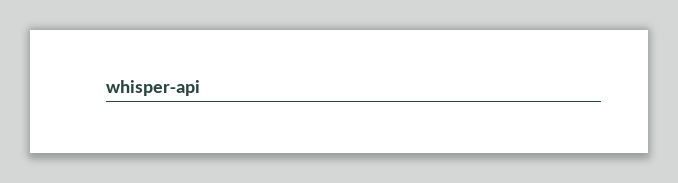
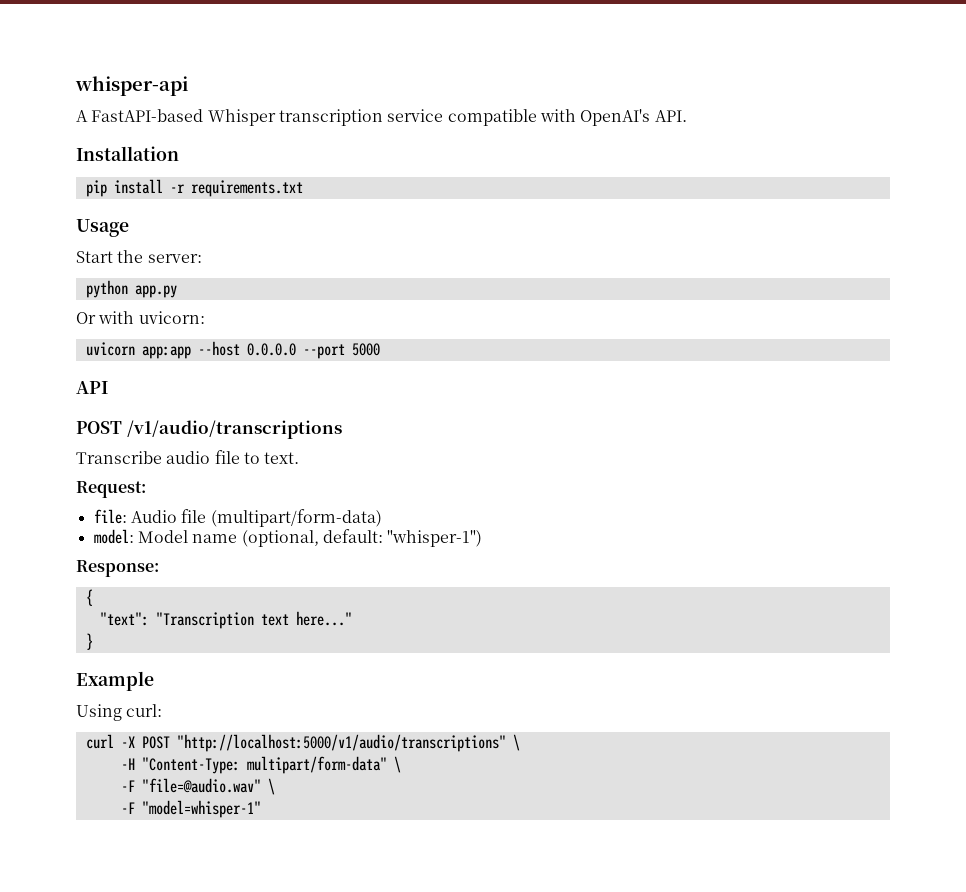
+ A FastAPI-based Whisper transcription service compatible with OpenAI's API.
+ Installation
+ pip install -r requirements.txt
+ Usage
+ Start the server:
+ python app.py
+ Or with uvicorn:
+ uvicorn app:app --host 0.0.0.0 --port 5000
+ API
+ POST /v1/audio/transcriptions
+ Transcribe audio file to text.
+ Request:
+ file: Audio file (multipart/form-data)
+ model: Model name (optional, default: "whisper-1")
+ Response:
+ {
+ "text": "Transcription text here..."
+ }
+ Example
+ Using curl:
+ curl -X POST "http://localhost:5000/v1/audio/transcriptions" \
+ -H "Content-Type: multipart/form-data" \
+ -F "file=@audio.wav" \
+ -F "model=whisper-1"

